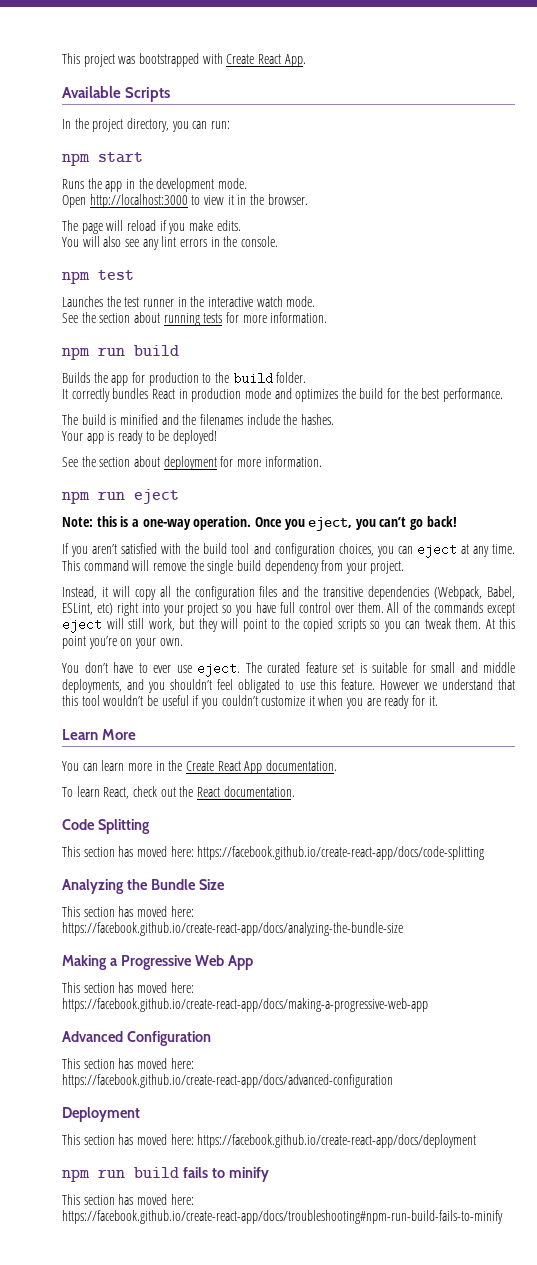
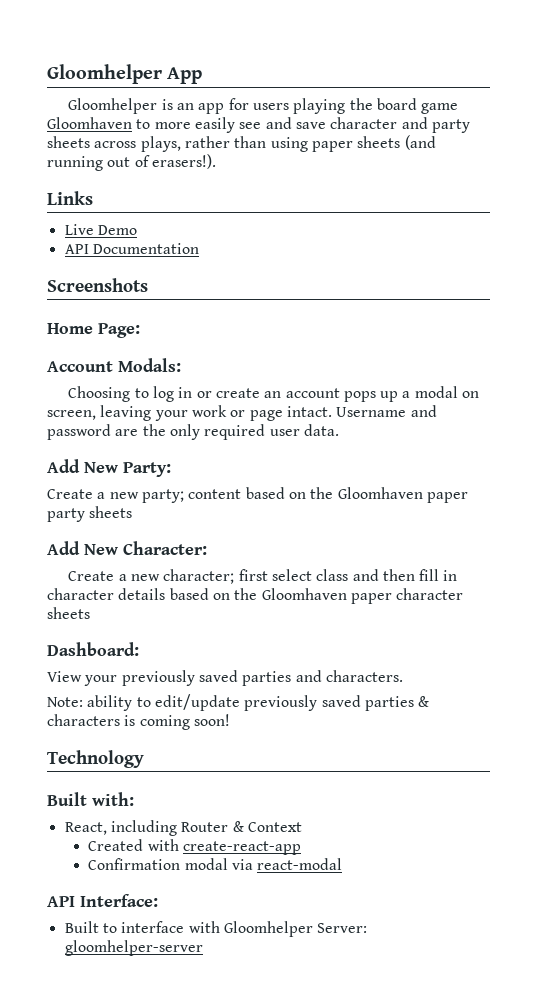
- This project was bootstrapped with Create React App.
- Available Scripts
- In the project directory, you can run:
- npm start
- Runs the app in the development mode.
- Open http://localhost:3000 to view it in the browser.
- The page will reload if you make edits.
- You will also see any lint errors in the console.
- npm test
- Launches the test runner in the interactive watch mode.
- See the section about running tests for more information.
- npm run build
- Builds the app for production to the build folder.
- It correctly bundles React in production mode and optimizes the build for the best performance.
- The build is minified and the filenames include the hashes.
- Your app is ready to be deployed!
- See the section about deployment for more information.
- npm run eject
- Note: this is a one-way operation. Once you eject, you can’t go back!
- If you aren’t satisfied with the build tool and configuration choices, you can eject at any time. This command will remove the single build dependency from your project.
- Instead, it will copy all the configuration files and the transitive dependencies (Webpack, Babel, ESLint, etc) right into your project so you have full control over them. All of the commands except eject will still work, but they will point to the copied scripts so you can tweak them. At this point you’re on your own.
- You don’t have to ever use eject. The curated feature set is suitable for small and middle deployments, and you shouldn’t feel obligated to use this feature. However we understand that this tool wouldn’t be useful if you couldn’t customize it when you are ready for it.
- Learn More
- You can learn more in the Create React App documentation.
- To learn React, check out the React documentation.
- Code Splitting
- This section has moved here: https://facebook.github.io/create-react-app/docs/code-splitting
- Analyzing the Bundle Size
- This section has moved here: https://facebook.github.io/create-react-app/docs/analyzing-the-bundle-size
- Making a Progressive Web App
- This section has moved here: https://facebook.github.io/create-react-app/docs/making-a-progressive-web-app
- Advanced Configuration
- This section has moved here: https://facebook.github.io/create-react-app/docs/advanced-configuration
- Deployment
- This section has moved here: https://facebook.github.io/create-react-app/docs/deployment
- npm run build fails to minify
- This section has moved here: https://facebook.github.io/create-react-app/docs/troubleshooting#npm-run-build-fails-to-minify
+ Gloomhelper App
+ Gloomhelper is an app for users playing the board game Gloomhaven to more easily see and save character and party sheets across plays, rather than using paper sheets (and running out of erasers!).
+ Links
+ Live Demo
+ API Documentation
+ Screenshots
+ Home Page:
+ Account Modals:
+ Choosing to log in or create an account pops up a modal on screen, leaving your work or page intact. Username and password are the only required user data.
+ Add New Party:
+ Create a new party; content based on the Gloomhaven paper party sheets
+ Add New Character:
+ Create a new character; first select class and then fill in character details based on the Gloomhaven paper character sheets
+ Dashboard:
+ View your previously saved parties and characters.
+ Note: ability to edit/update previously saved parties & characters is coming soon!
+ Technology
+ Built with:
+ React, including Router & Context
+ Created with create-react-app
+ Confirmation modal via react-modal
+ API Interface:
+ Built to interface with Gloomhelper Server: gloomhelper-server

